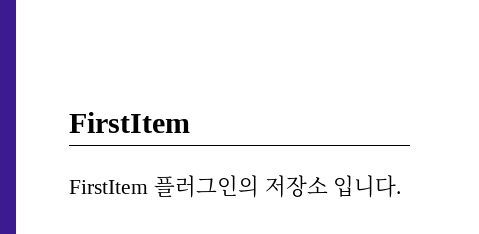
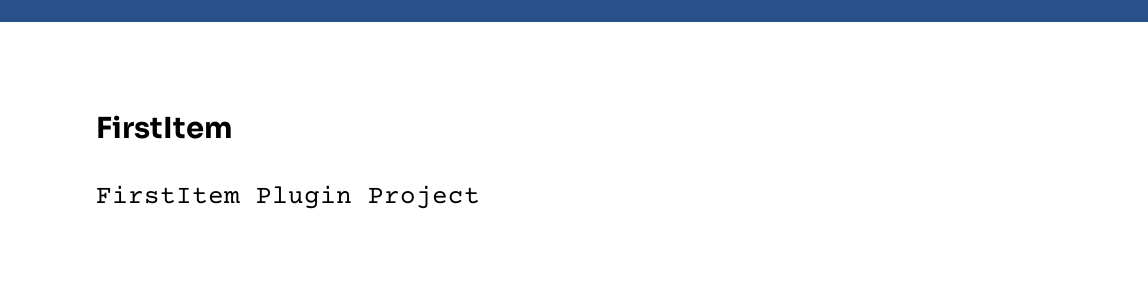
- FirstItem 플러그인의 저장소 입니다.
+ FirstItem Plugin Project

